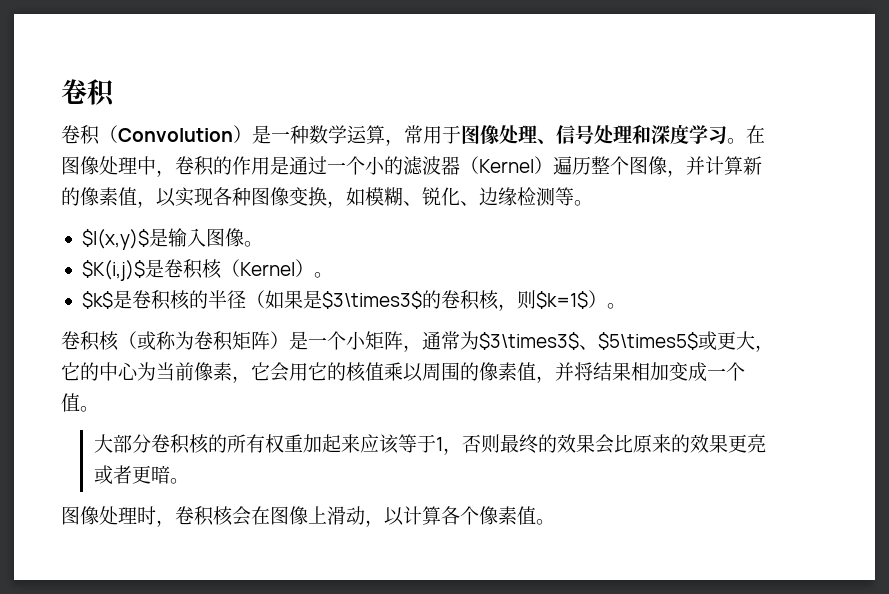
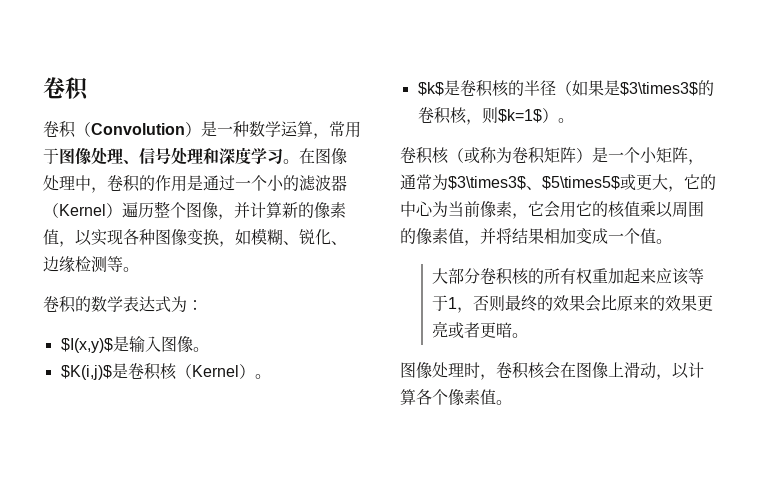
+ 卷积的数学表达式为：

